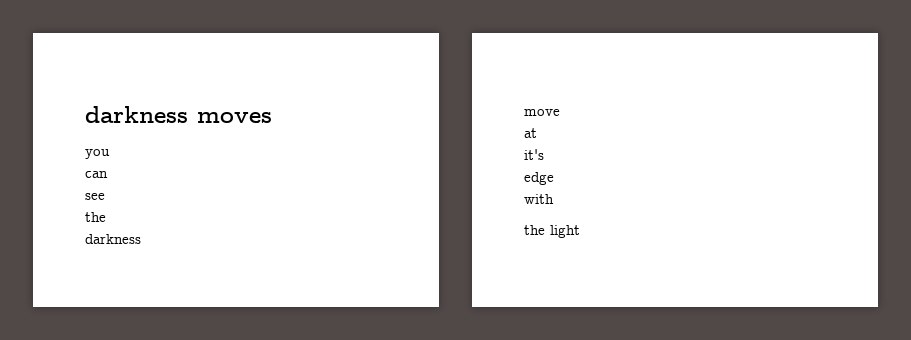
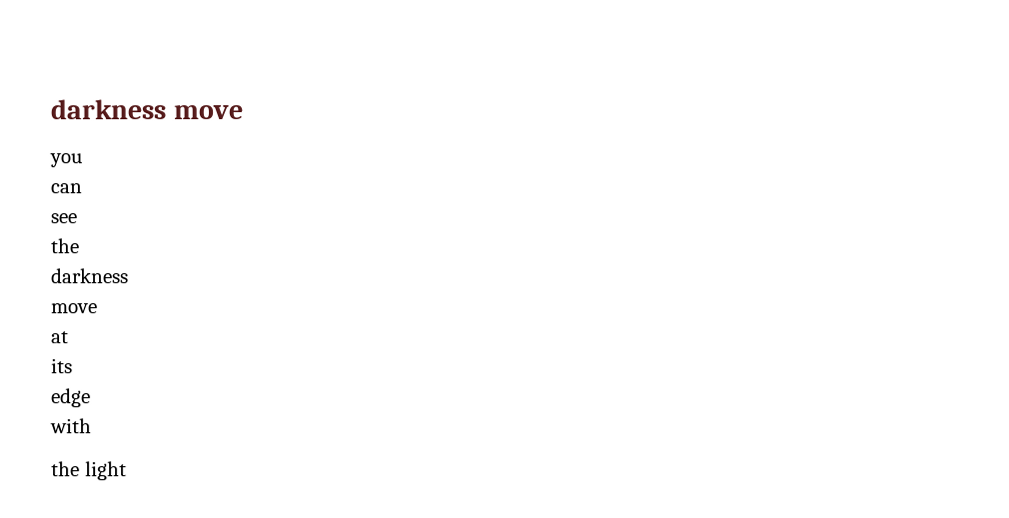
- darkness moves
+ darkness move
- it's
+ its

